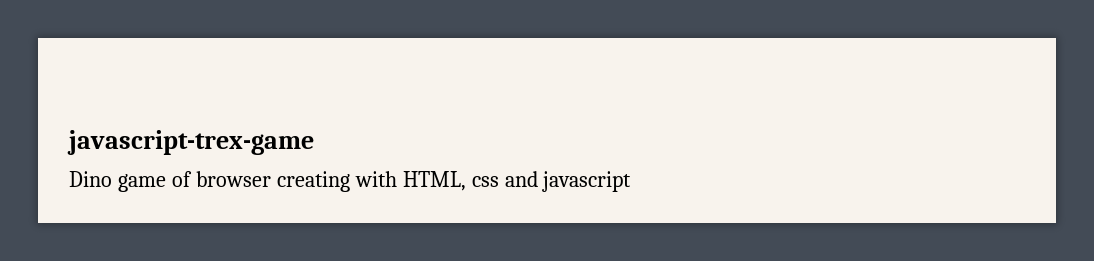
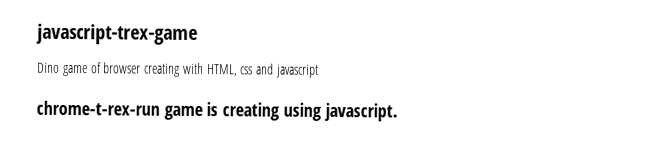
+ chrome-t-rex-run game is creating using javascript.

